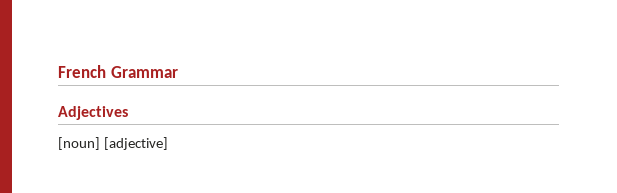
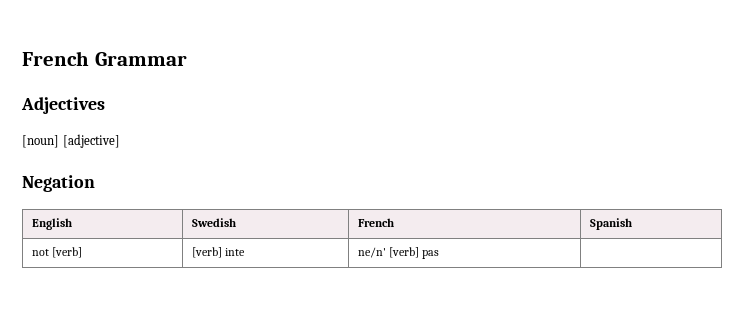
+ Negation
+ English | Swedish | French | Spanish
+ not [verb] | [verb] inte | ne/n' [verb] pas |

